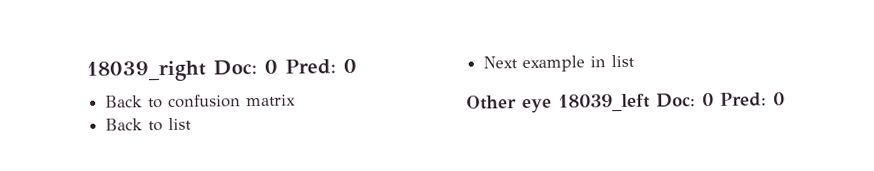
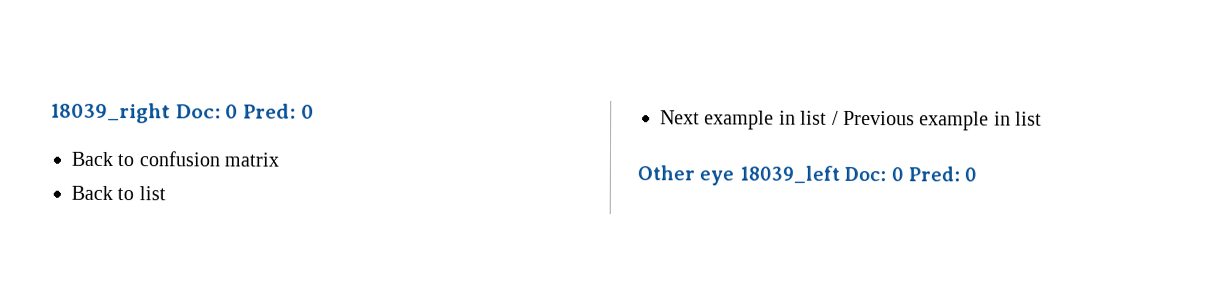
- Next example in list
+ Next example in list / Previous example in list

